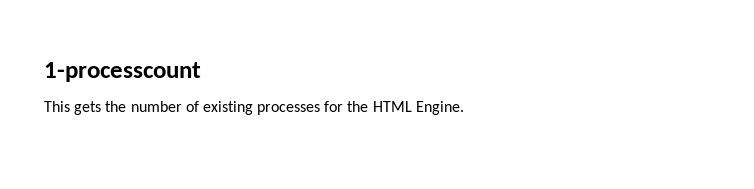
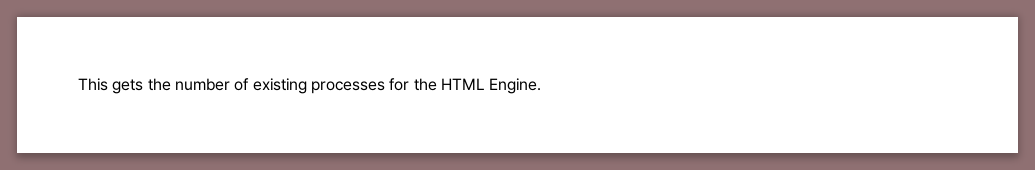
- 1-processcount

